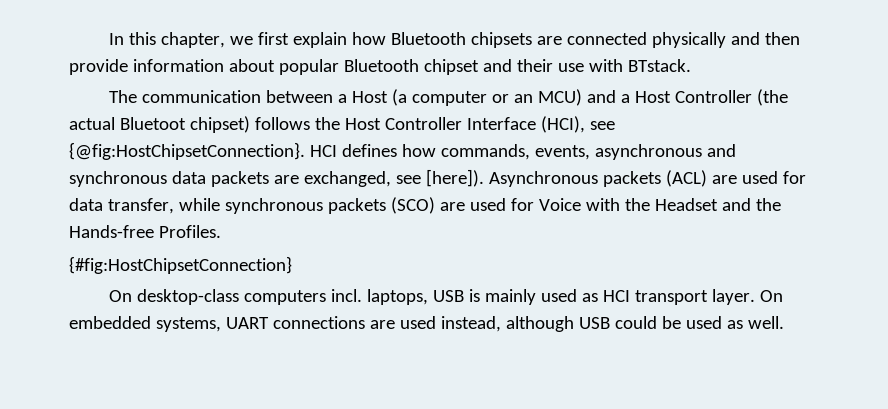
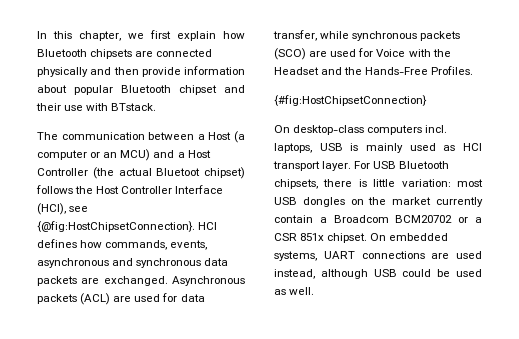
- HCI defines how commands, events, asynchronous and synchronous data packets are exchanged, see [here]).
+ HCI defines how commands, events, asynchronous and synchronous data packets are exchanged.
- Asynchronous packets (ACL) are used for data transfer, while synchronous packets (SCO) are used for Voice with the Headset and the Hands-free Profiles.
+ Asynchronous packets (ACL) are used for data transfer, while synchronous packets (SCO) are used for Voice with the Headset and the Hands-Free Profiles.
+ For USB Bluetooth chipsets, there is little variation: most USB dongles on the market currently contain a Broadcom BCM20702 or a CSR 851x chipset.

